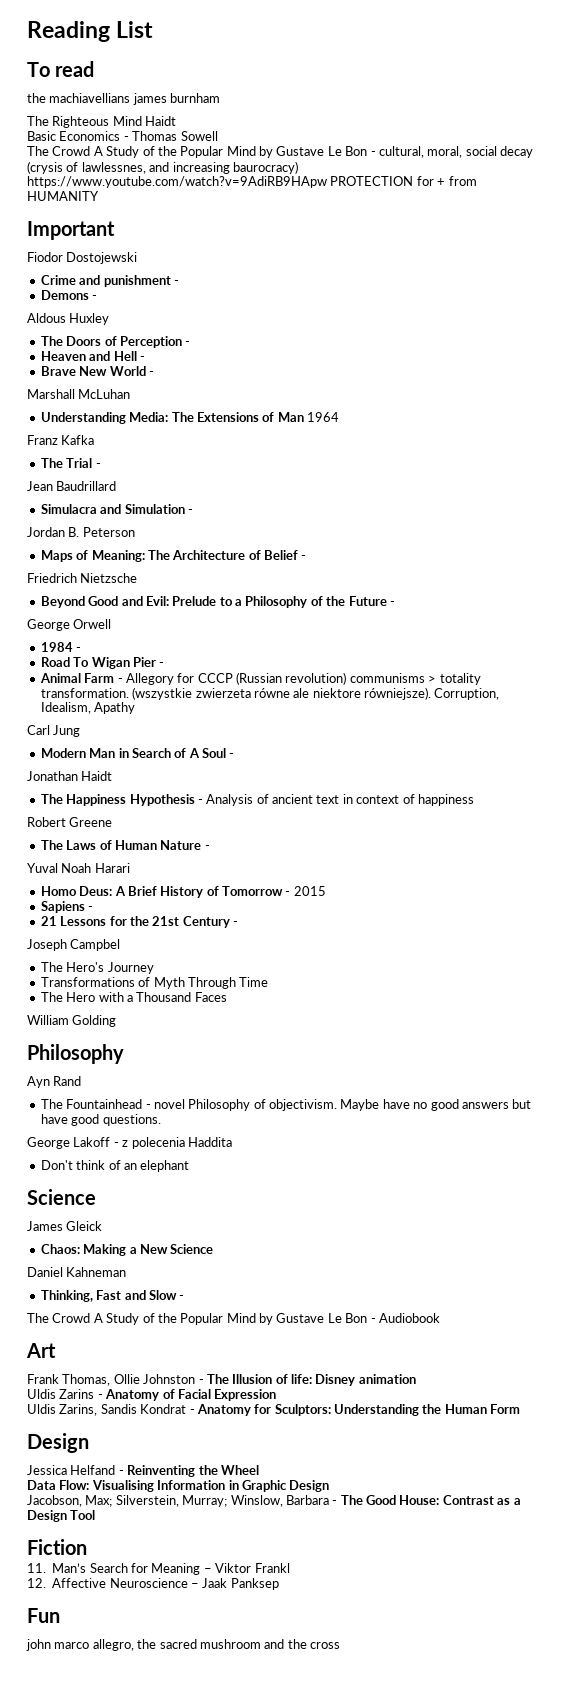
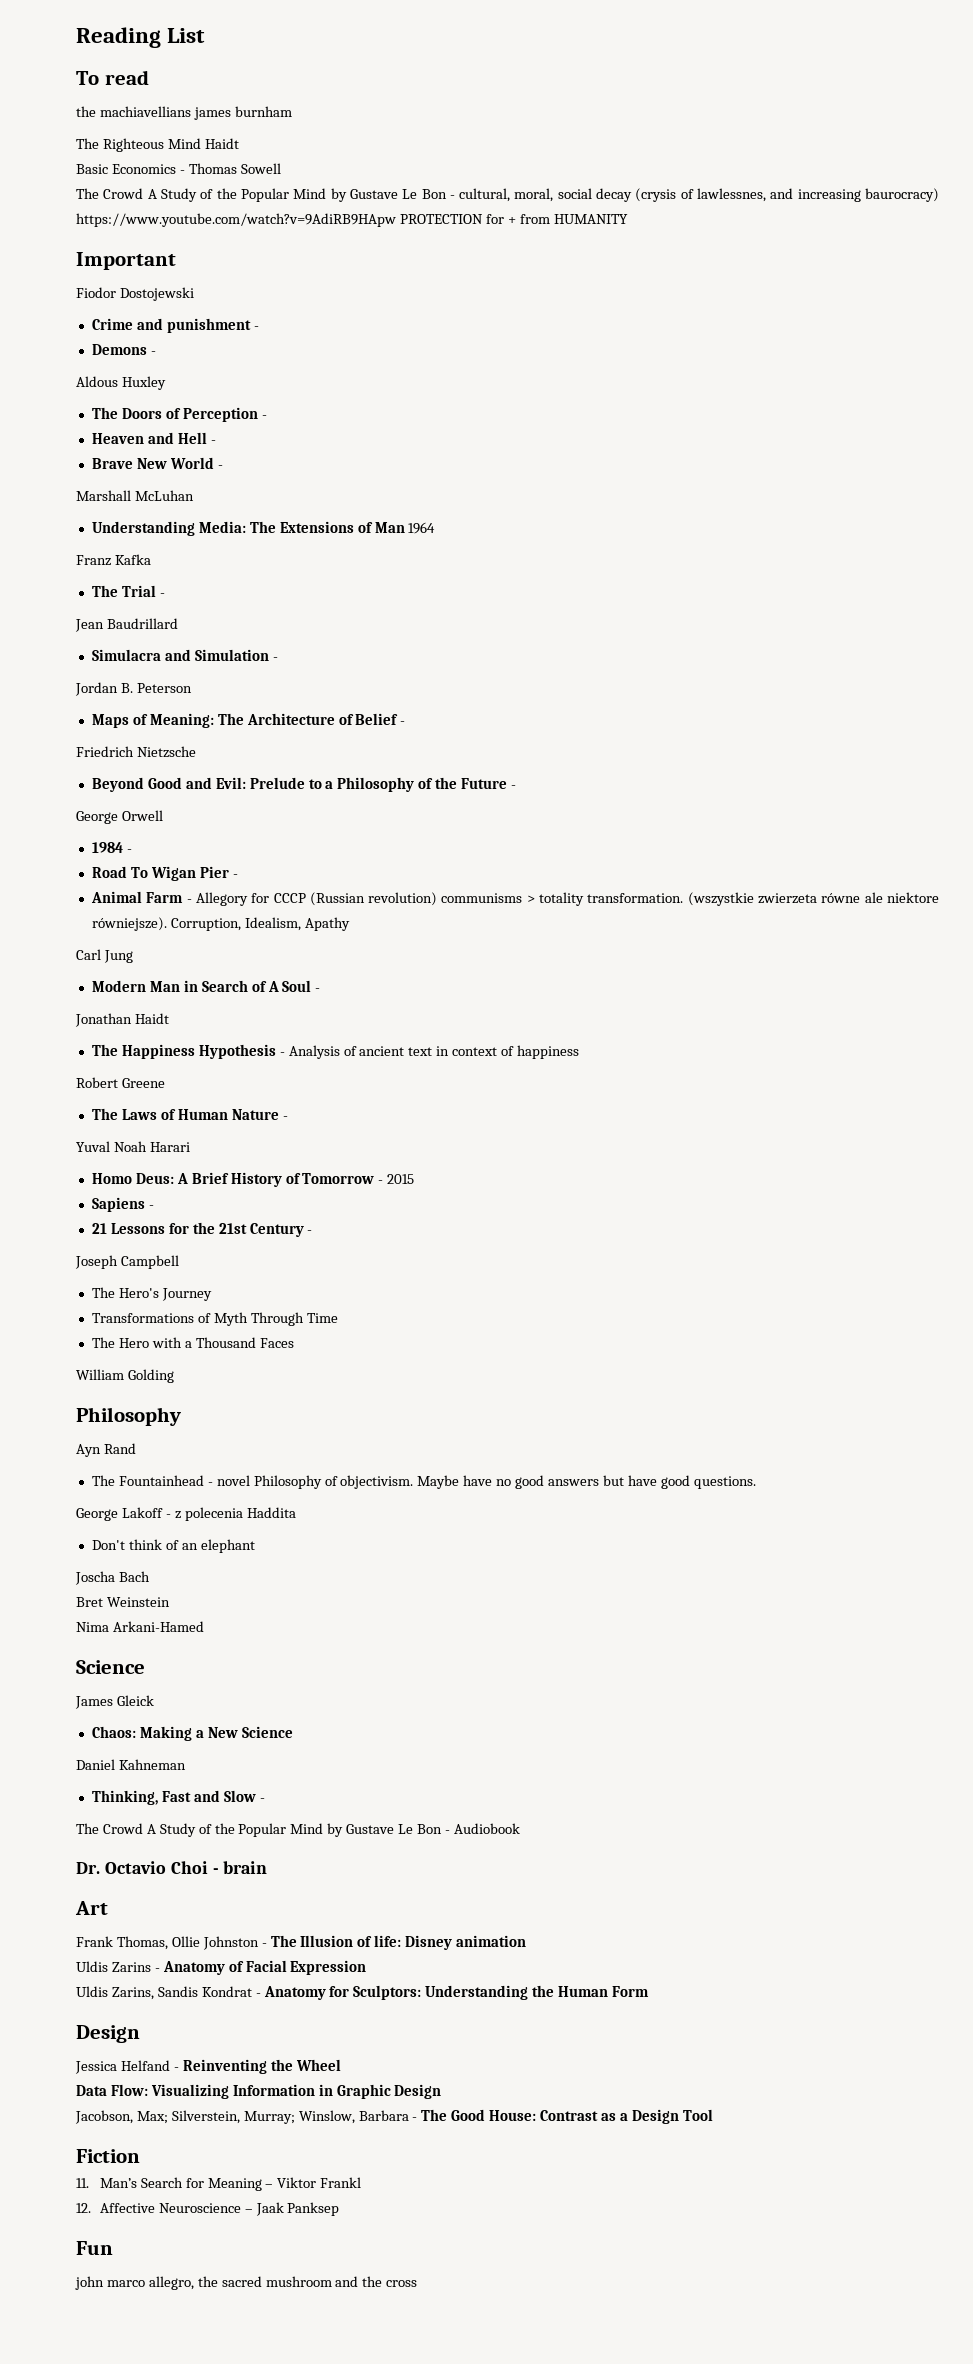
- Joseph Campbel
+ Joseph Campbell
+ Joscha Bach
+ Bret Weinstein
+ Nima Arkani-Hamed
+ Dr. Octavio Choi - brain
- Data Flow: Visualising Information in Graphic Design
+ Data Flow: Visualizing Information in Graphic Design

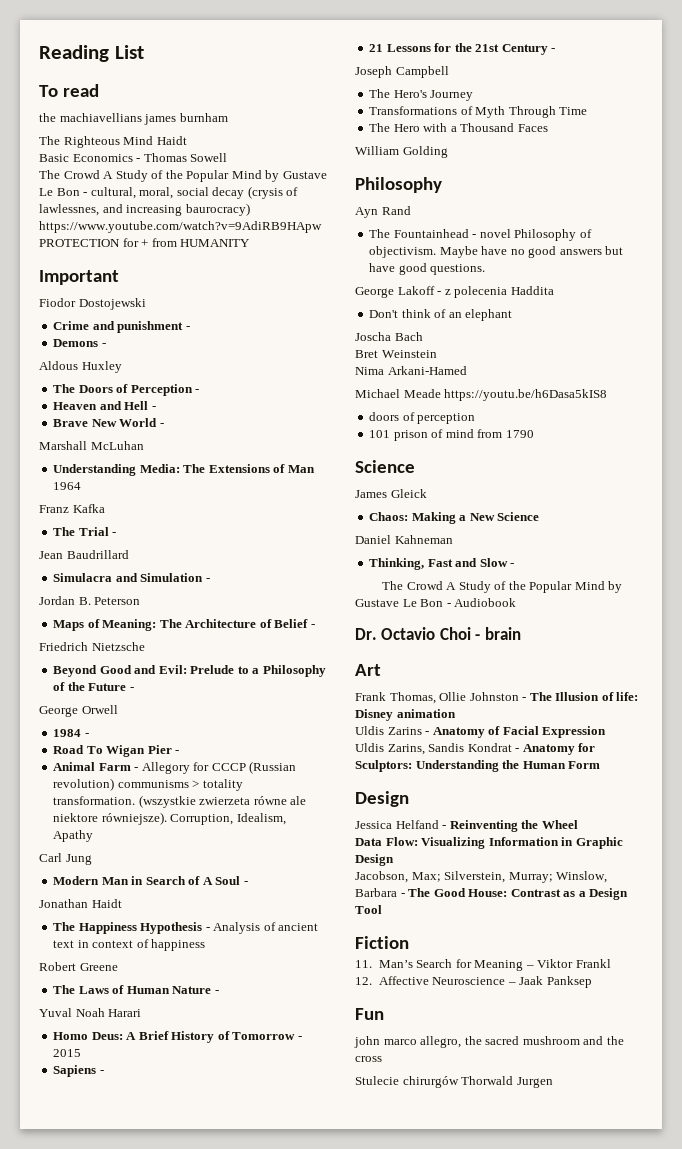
+ Michael Meade https://youtu.be/h6Dasa5kIS8
+ doors of perception
+ 101 prison of mind from 1790
+ Stulecie chirurgów Thorwald Jurgen

